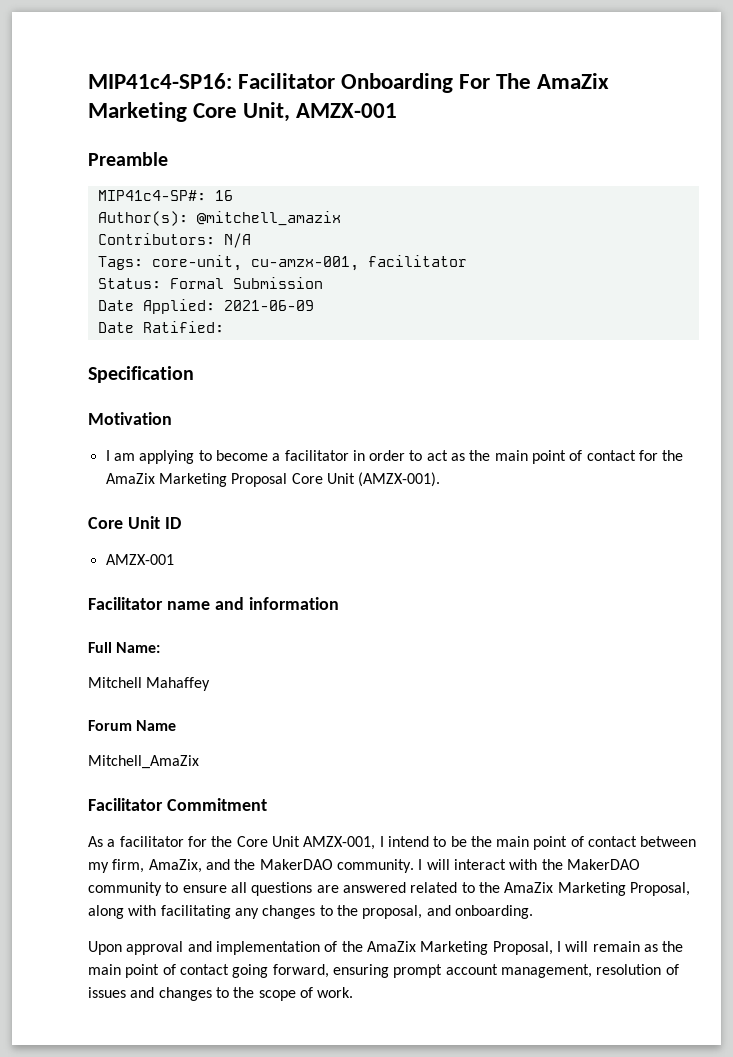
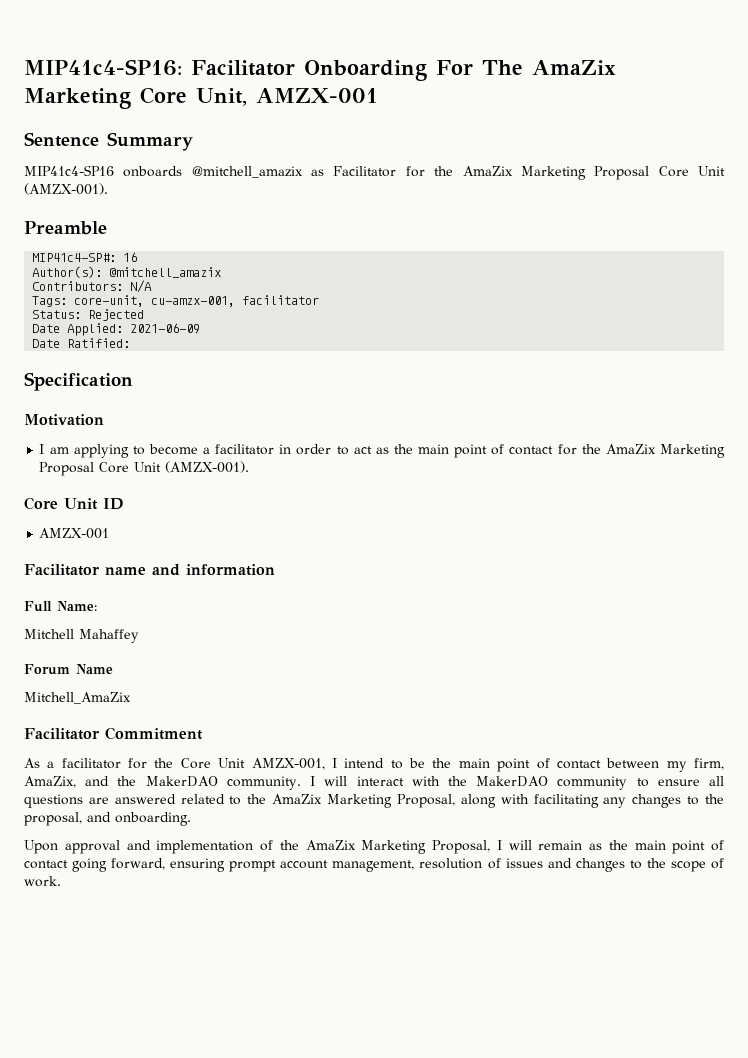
+ Sentence Summary
+ MIP41c4-SP16 onboards @mitchell_amazix as Facilitator for the AmaZix Marketing Proposal Core Unit (AMZX-001).
- Status: Formal Submission
+ Status: Rejected

